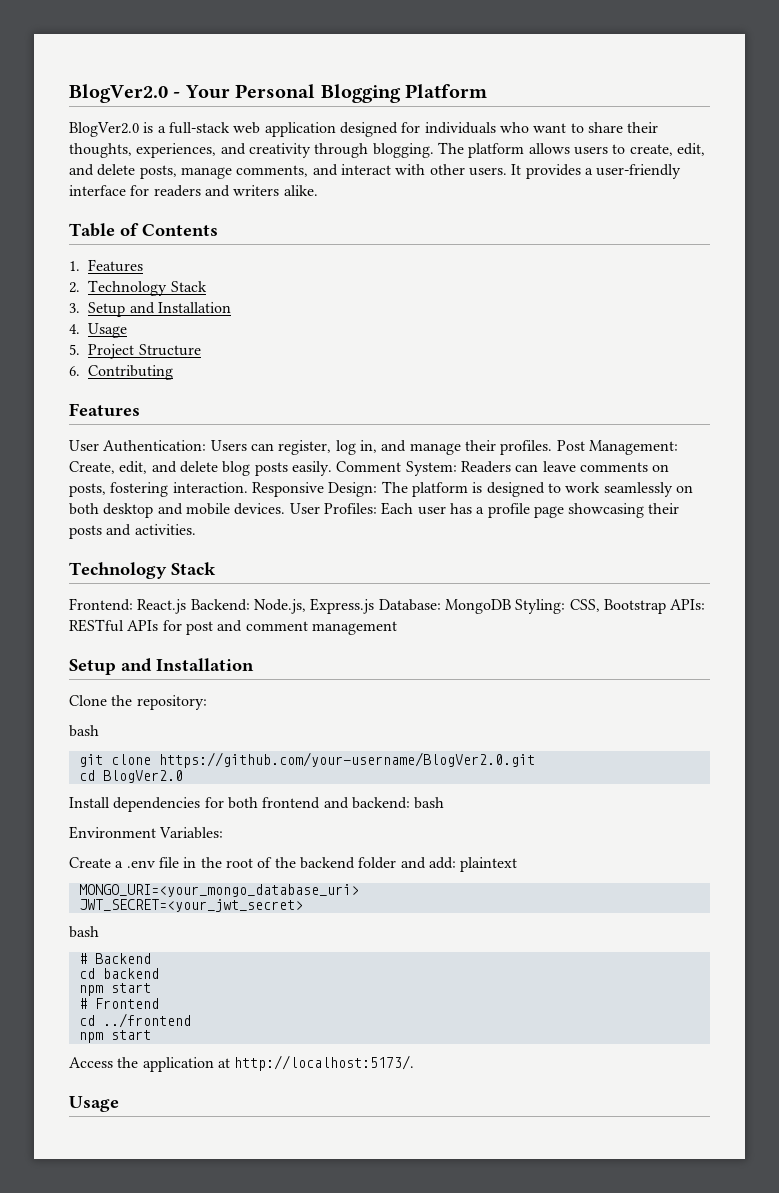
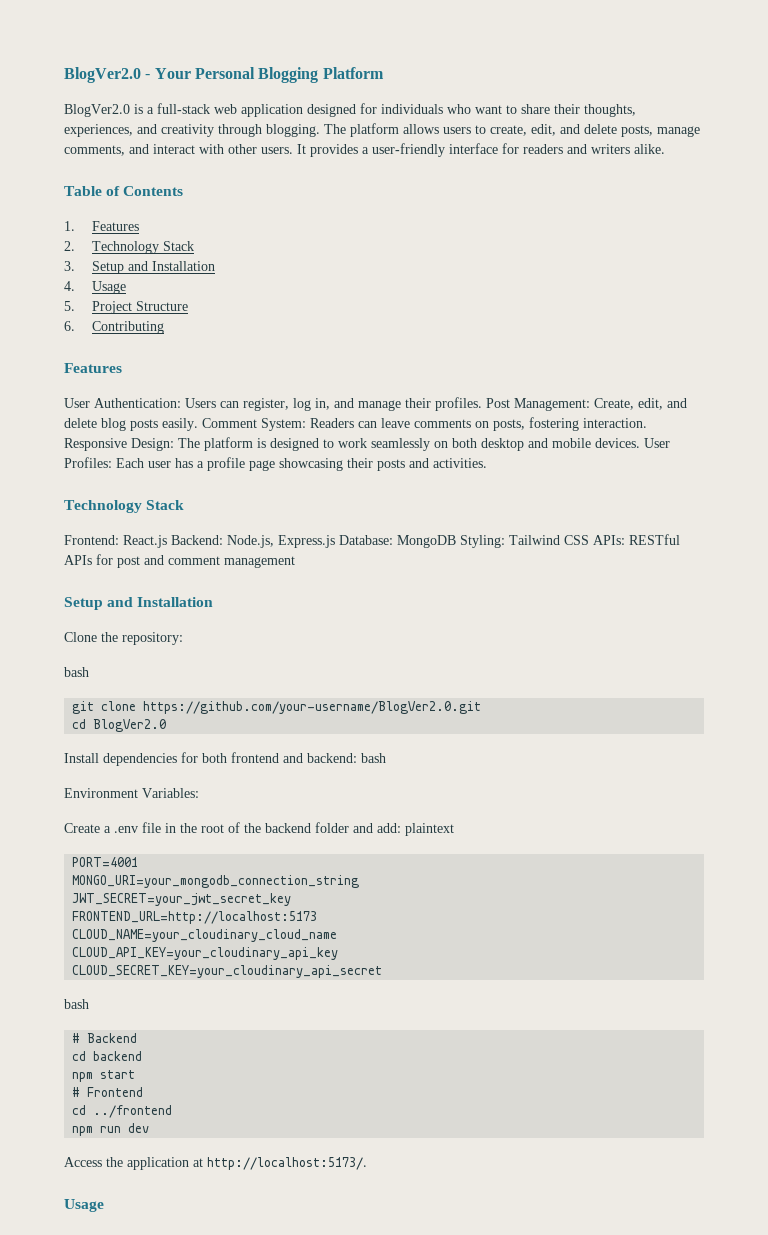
- Frontend: React.js Backend: Node.js, Express.js Database: MongoDB Styling: CSS, Bootstrap APIs: RESTful APIs for post and comment management
+ Frontend: React.js Backend: Node.js, Express.js Database: MongoDB Styling: Tailwind CSS APIs: RESTful APIs for post and comment management
- MONGO_URI=<your_mongo_database_uri>
- JWT_SECRET=<your_jwt_secret>
+ PORT=4001
+ MONGO_URI=your_mongodb_connection_string
+ JWT_SECRET=your_jwt_secret_key
+ FRONTEND_URL=http://localhost:5173
+ CLOUD_NAME=your_cloudinary_cloud_name
+ CLOUD_API_KEY=your_cloudinary_api_key
+ CLOUD_SECRET_KEY=your_cloudinary_api_secret
  cd ../frontend
- npm start
+ npm run dev

